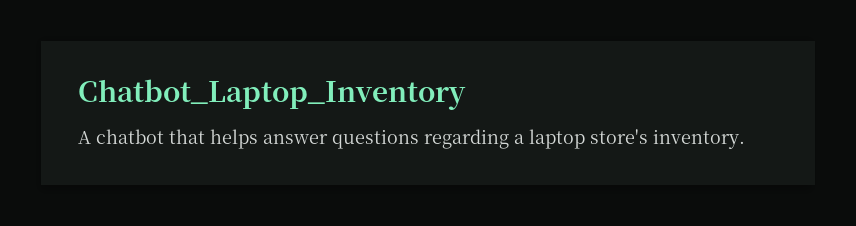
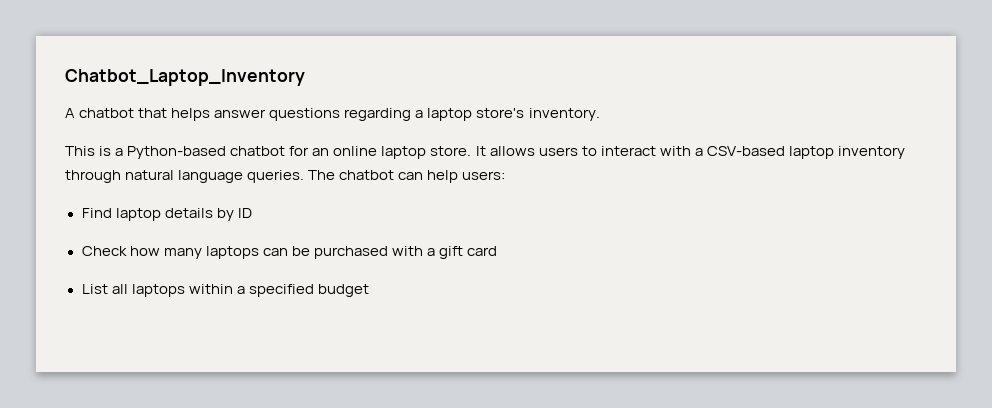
+ This is a Python-based chatbot for an online laptop store. It allows users to interact with a CSV-based laptop inventory through natural language queries. The chatbot can help users:
+ Find laptop details by ID
+ Check how many laptops can be purchased with a gift card
+ List all laptops within a specified budget

